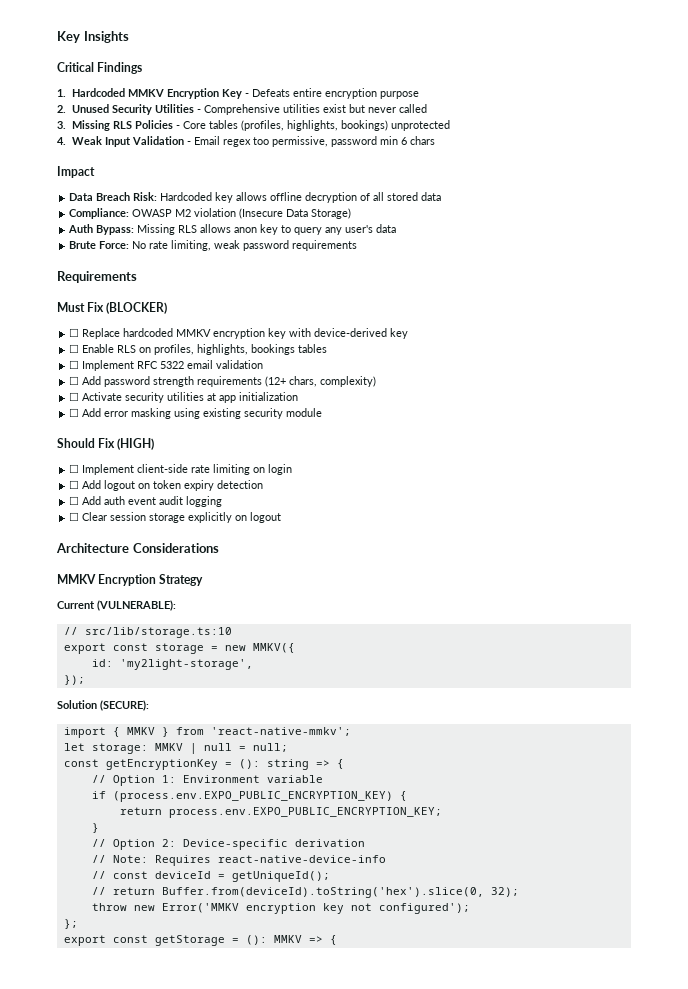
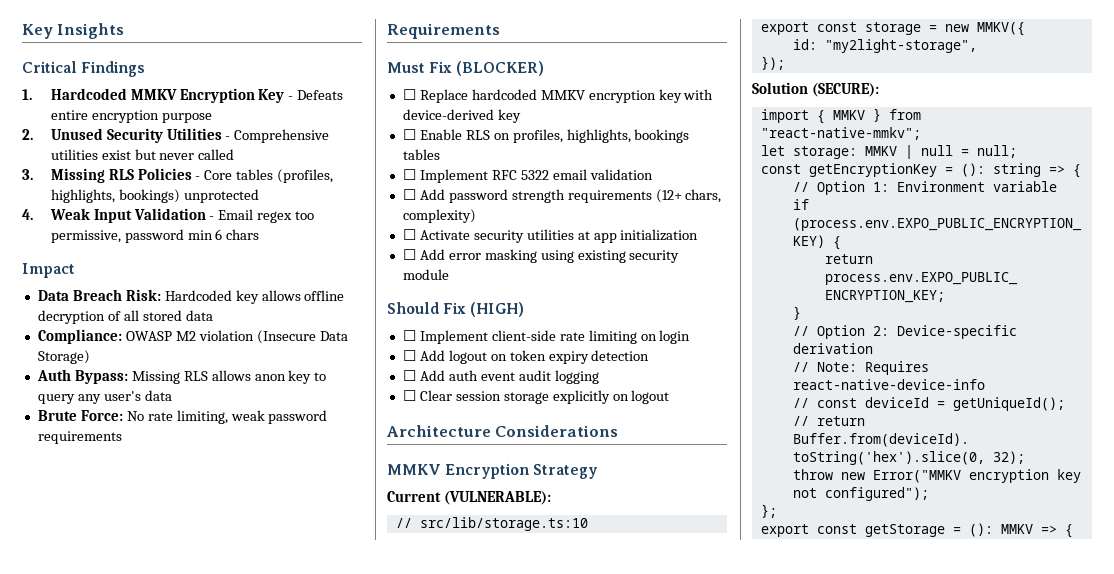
- id: 'my2light-storage',
+ id: "my2light-storage",
- import { MMKV } from 'react-native-mmkv';
+ import { MMKV } from "react-native-mmkv";
- throw new Error('MMKV encryption key not configured');
+ throw new Error("MMKV encryption key not configured");

